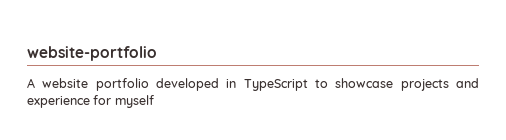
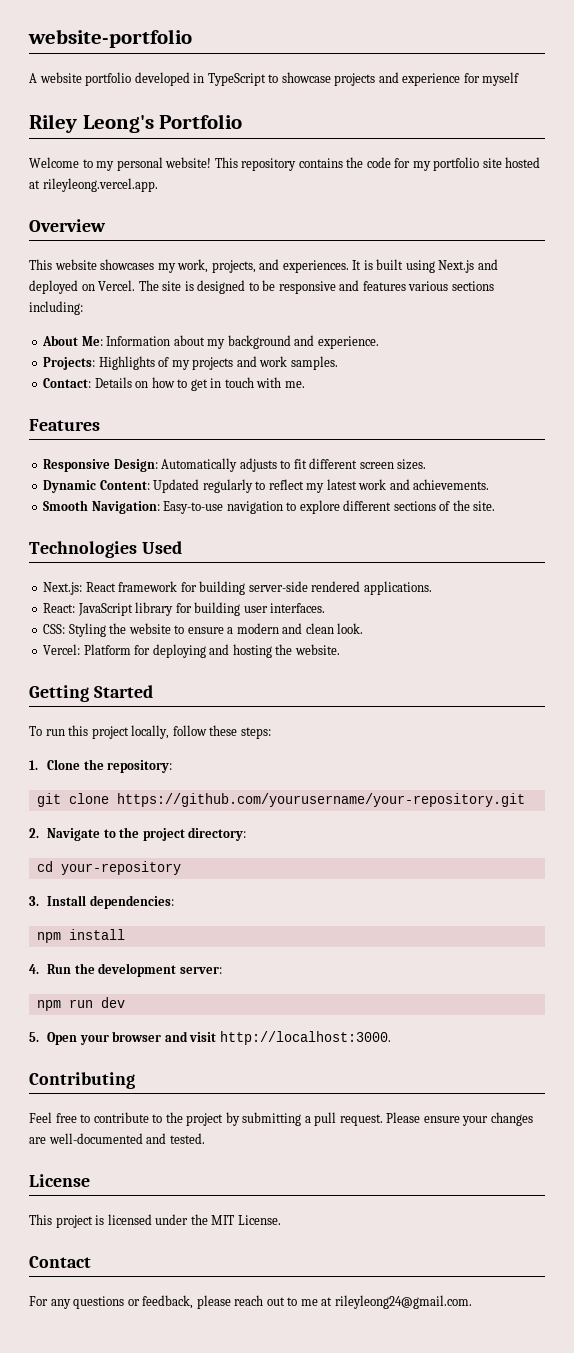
+ Riley Leong's Portfolio
+ Welcome to my personal website! This repository contains the code for my portfolio site hosted at rileyleong.vercel.app.
+ Overview
+ This website showcases my work, projects, and experiences. It is built using Next.js and deployed on Vercel. The site is designed to be responsive and features various sections including:
+ About Me: Information about my background and experience.
+ Projects: Highlights of my projects and work samples.
+ Contact: Details on how to get in touch with me.
+ Features
+ Responsive Design: Automatically adjusts to fit different screen sizes.
+ Dynamic Content: Updated regularly to reflect my latest work and achievements.
+ Smooth Navigation: Easy-to-use navigation to explore different sections of the site.
+ Technologies Used
+ Next.js: React framework for building server-side rendered applications.
+ React: JavaScript library for building user interfaces.
+ CSS: Styling the website to ensure a modern and clean look.
+ Vercel: Platform for deploying and hosting the website.
+ Getting Started
+ To run this project locally, follow these steps:
+ 1. Clone the repository:
+ git clone https://github.com/yourusername/your-repository.git
+ 2. Navigate to the project directory:
+ cd your-repository
+ 3. Install dependencies:
+ npm install
+ 4. Run the development server:
+ npm run dev
+ 5. Open your browser and visit http://localhost:3000.
+ Contributing
+ Feel free to contribute to the project by submitting a pull request. Please ensure your changes are well-documented and tested.
+ License
+ This project is licensed under the MIT License.
+ Contact
+ For any questions or feedback, please reach out to me at rileyleong24@gmail.com.

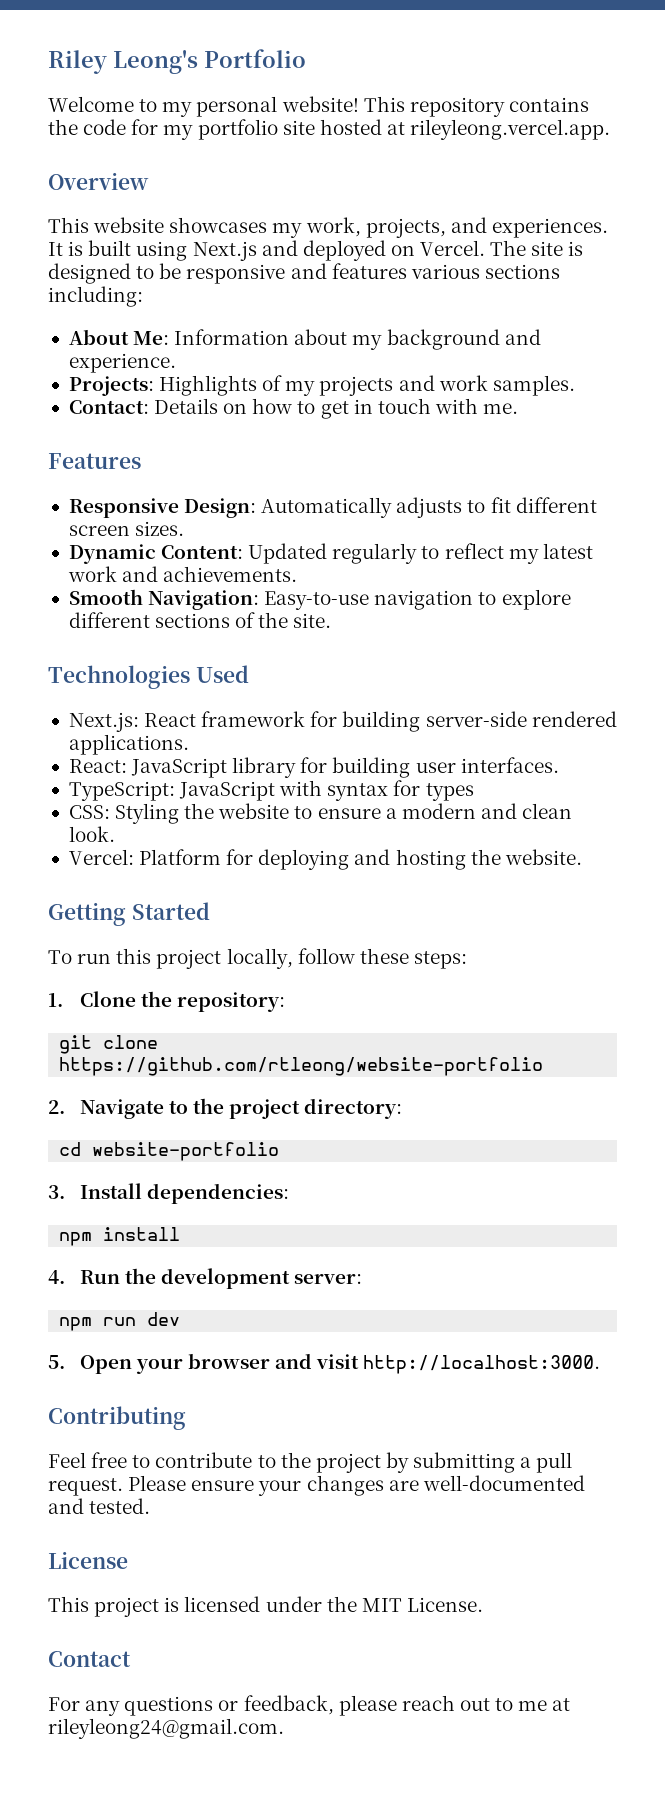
- website-portfolio
- A website portfolio developed in TypeScript to showcase projects and experience for myself
+ TypeScript: JavaScript with syntax for types
- git clone https://github.com/yourusername/your-repository.git
+ git clone https://github.com/rtleong/website-portfolio
- cd your-repository
+ cd website-portfolio

